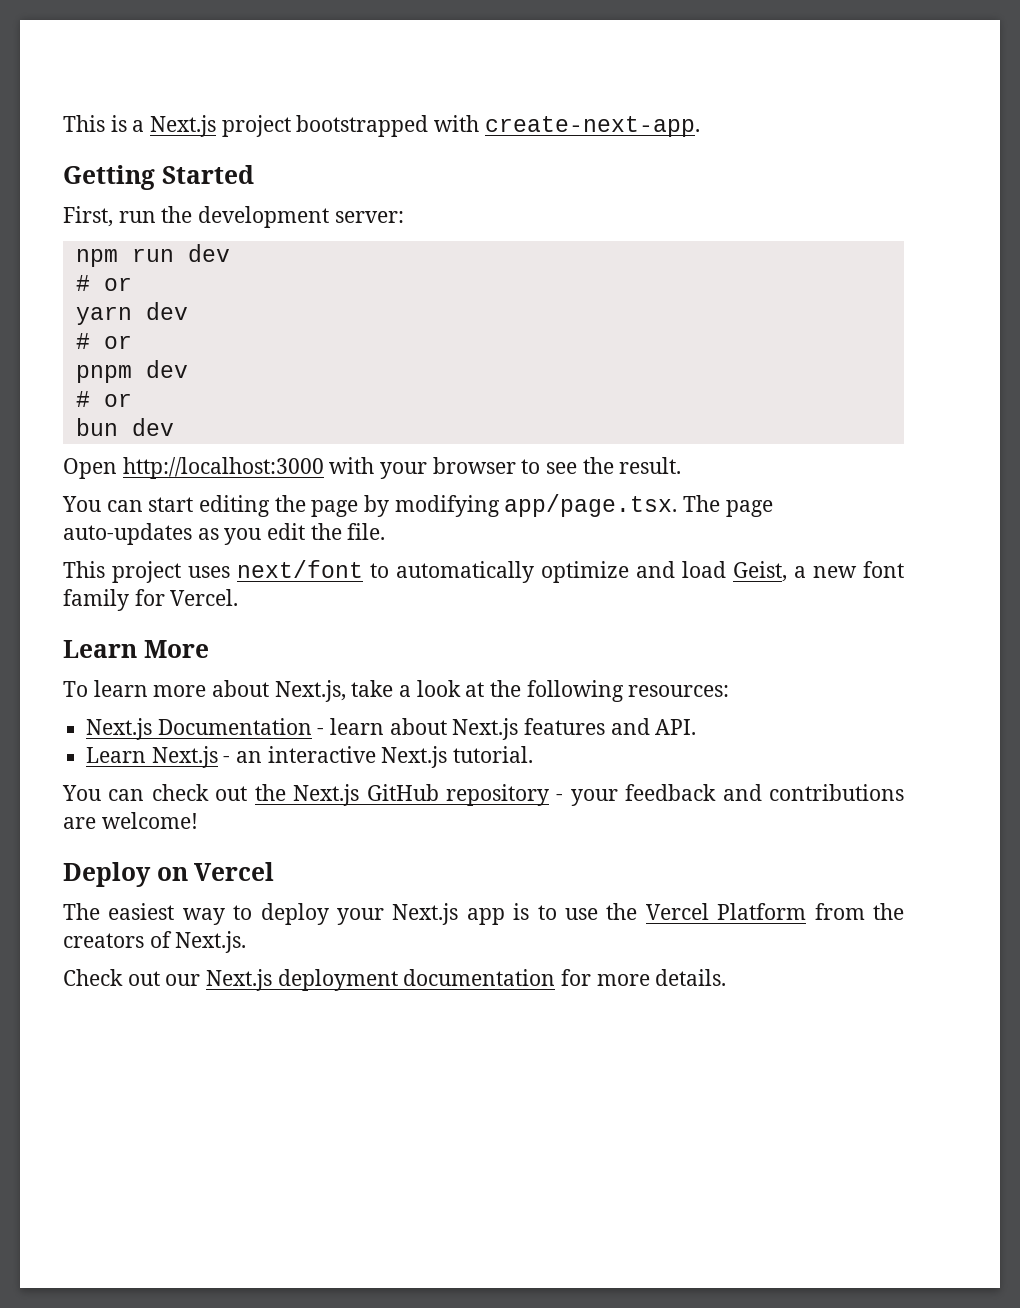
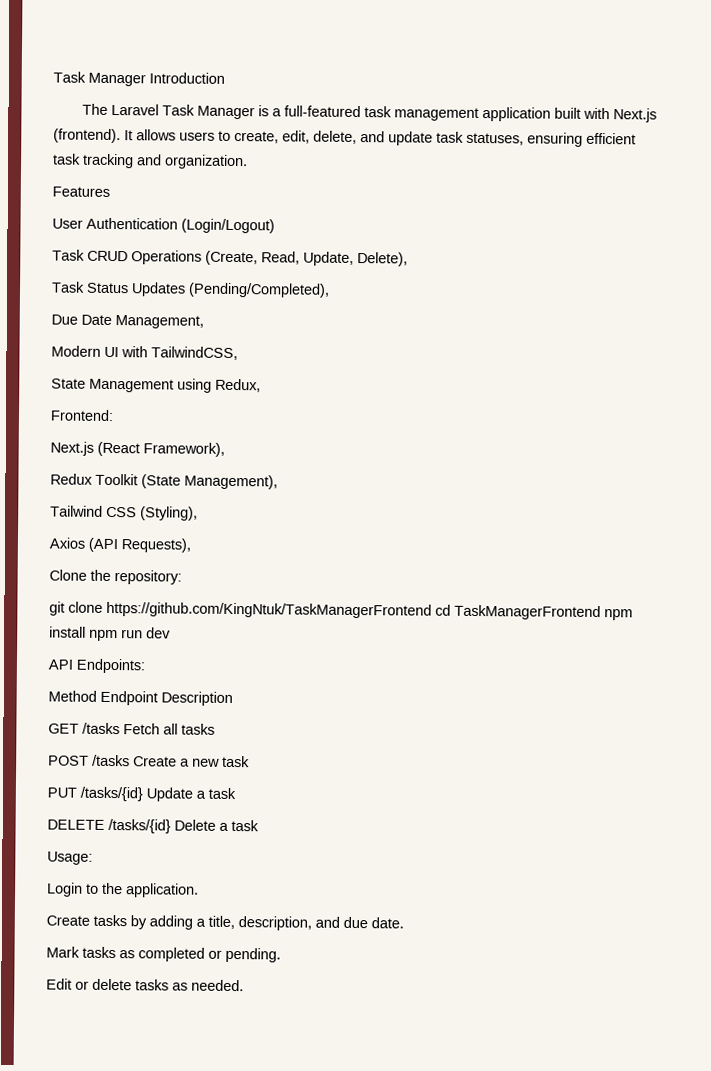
- This is a Next.js project bootstrapped with create-next-app.
- Getting Started
- First, run the development server:
- npm run dev
- # or
- yarn dev
- # or
- pnpm dev
- # or
- bun dev
- Open http://localhost:3000 with your browser to see the result.
- You can start editing the page by modifying app/page.tsx. The page auto-updates as you edit the file.
- This project uses next/font to automatically optimize and load Geist, a new font family for Vercel.
- Learn More
- To learn more about Next.js, take a look at the following resources:
- Next.js Documentation - learn about Next.js features and API.
- Learn Next.js - an interactive Next.js tutorial.
- You can check out the Next.js GitHub repository - your feedback and contributions are welcome!
- Deploy on Vercel
- The easiest way to deploy your Next.js app is to use the Vercel Platform from the creators of Next.js.
- Check out our Next.js deployment documentation for more details.
+ Task Manager Introduction
+ The Laravel Task Manager is a full-featured task management application built with Next.js (frontend). It allows users to create, edit, delete, and update task statuses, ensuring efficient task tracking and organization.
+ Features
+ User Authentication (Login/Logout)
+ Task CRUD Operations (Create, Read, Update, Delete),
+ Task Status Updates (Pending/Completed),
+ Due Date Management,
+ Modern UI with TailwindCSS,
+ State Management using Redux,
+ Frontend:
+ Next.js (React Framework),
+ Redux Toolkit (State Management),
+ Tailwind CSS (Styling),
+ Axios (API Requests),
+ Clone the repository:
+ git clone https://github.com/KingNtuk/TaskManagerFrontend cd TaskManagerFrontend npm install npm run dev
+ API Endpoints:
+ Method Endpoint Description
+ GET /tasks Fetch all tasks
+ POST /tasks Create a new task
+ PUT /tasks/{id} Update a task
+ DELETE /tasks/{id} Delete a task
+ Usage:
+ Login to the application.
+ Create tasks by adding a title, description, and due date.
+ Mark tasks as completed or pending.
+ Edit or delete tasks as needed.

